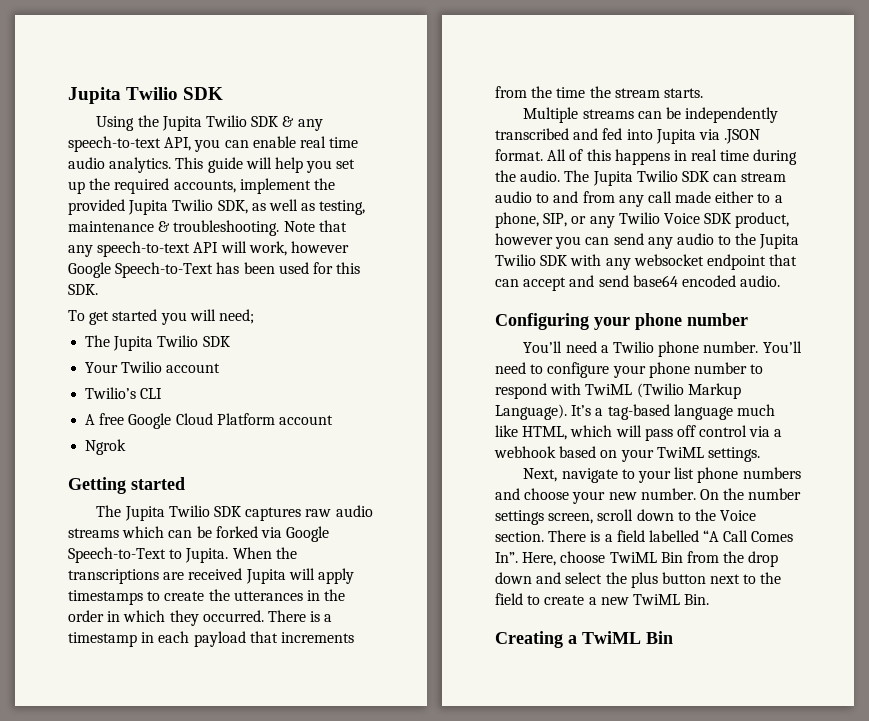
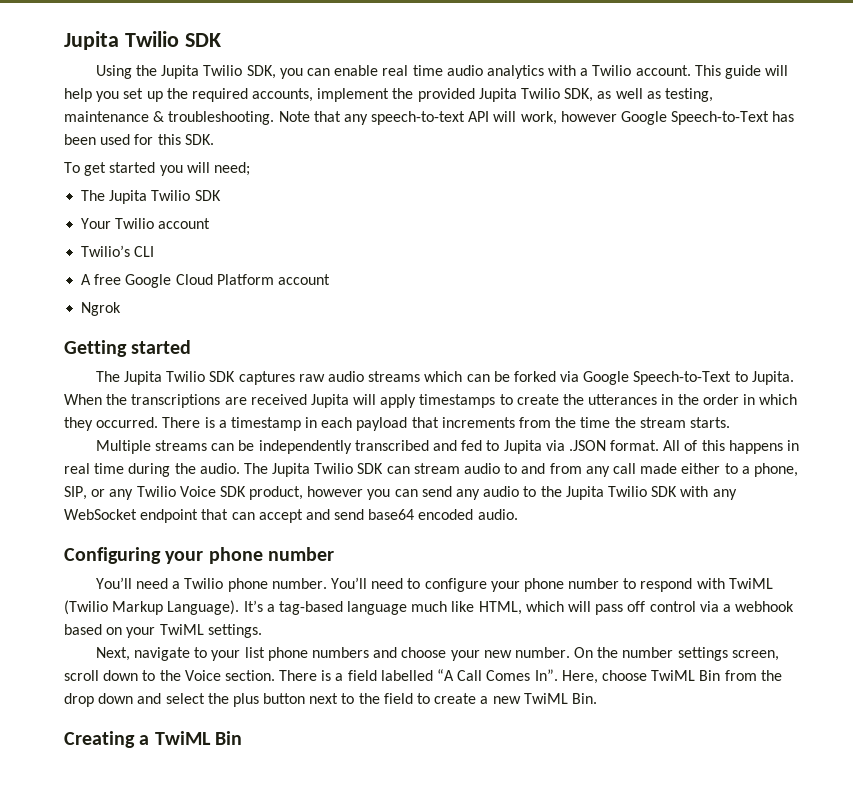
- Using the Jupita Twilio SDK & any speech-to-text API, you can enable real time audio analytics.
+ Using the Jupita Twilio SDK, you can enable real time audio analytics with a Twilio account.
- Multiple streams can be independently transcribed and fed into Jupita via .JSON format.
+ Multiple streams can be independently transcribed and fed to Jupita via .JSON format.
- The Jupita Twilio SDK can stream audio to and from any call made either to a phone, SIP, or any Twilio Voice SDK product, however you can send any audio to the Jupita Twilio SDK with any websocket endpoint that can accept and send base64 encoded audio.
+ The Jupita Twilio SDK can stream audio to and from any call made either to a phone, SIP, or any Twilio Voice SDK product, however you can send any audio to the Jupita Twilio SDK with any WebSocket endpoint that can accept and send base64 encoded audio.

